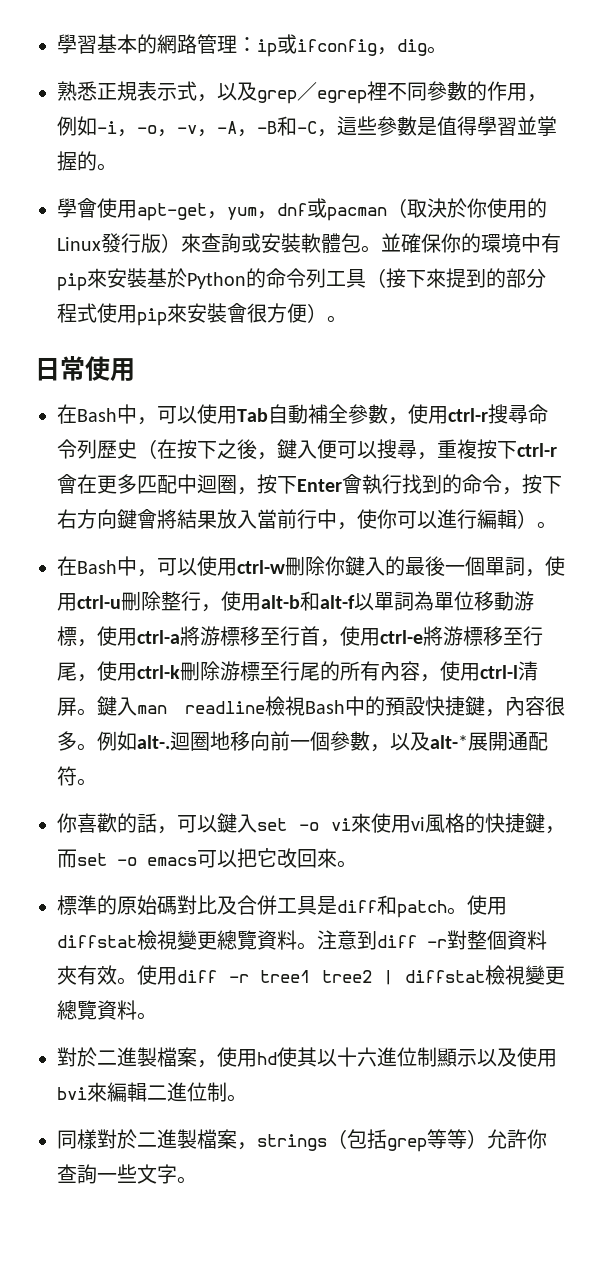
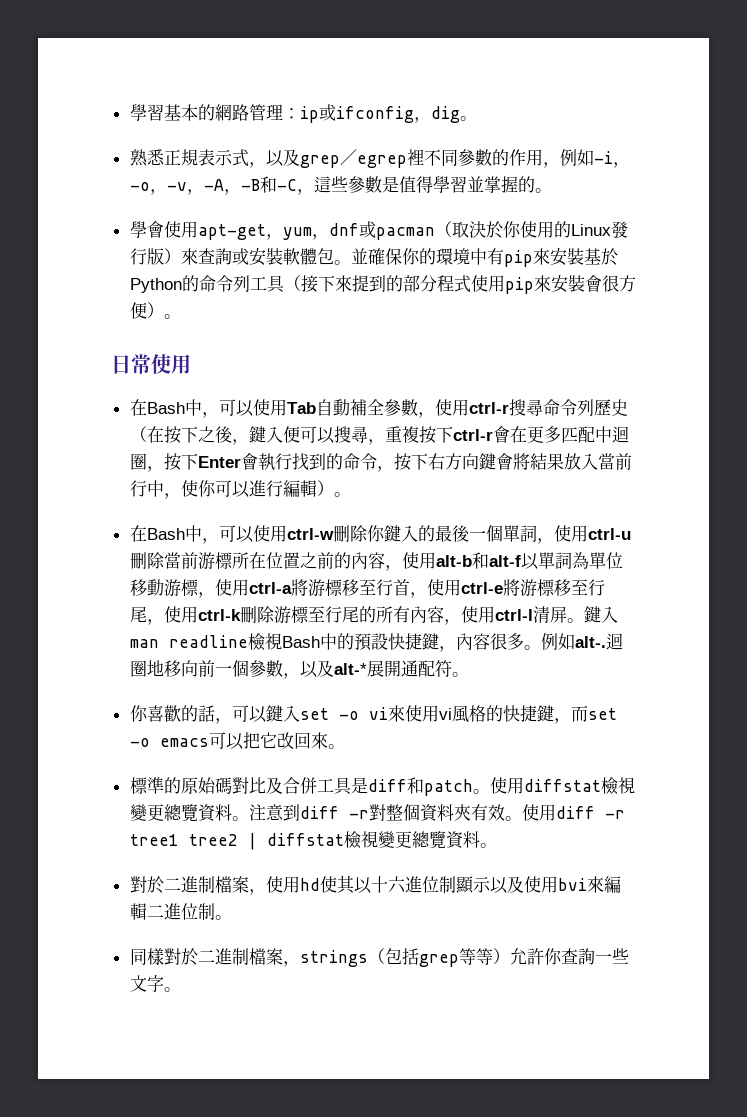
- 在Bash中，可以使用ctrl-w刪除你鍵入的最後一個單詞，使用ctrl-u刪除整行，使用alt-b和alt-f以單詞為單位移動游標，使用ctrl-a將游標移至行首，使用ctrl-e將游標移至行尾，使用ctrl-k刪除游標至行尾的所有內容，使用ctrl-l清屏。
+ 在Bash中，可以使用ctrl-w刪除你鍵入的最後一個單詞，使用ctrl-u刪除當前游標所在位置之前的內容，使用alt-b和alt-f以單詞為單位移動游標，使用ctrl-a將游標移至行首，使用ctrl-e將游標移至行尾，使用ctrl-k刪除游標至行尾的所有內容，使用ctrl-l清屏。
- 對於二進製檔案，使用hd使其以十六進位制顯示以及使用bvi來編輯二進位制。
+ 對於二進制檔案，使用hd使其以十六進位制顯示以及使用bvi來編輯二進位制。
- 同樣對於二進製檔案，strings（包括grep等等）允許你查詢一些文字。
+ 同樣對於二進制檔案，strings（包括grep等等）允許你查詢一些文字。

